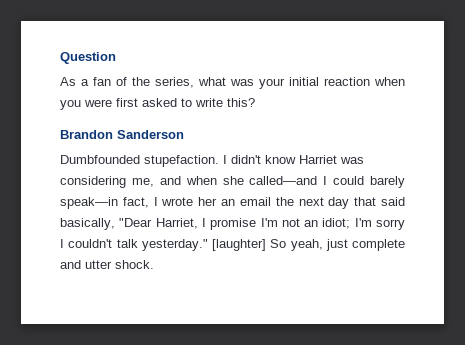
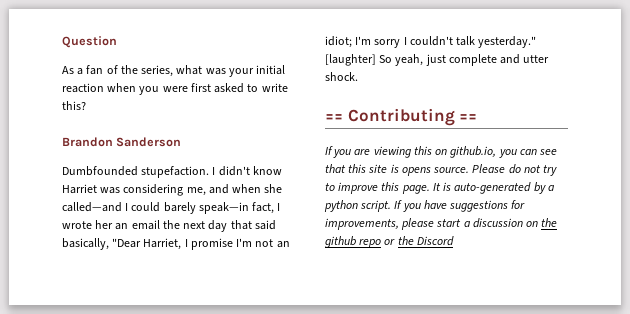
+ == Contributing ==
+ If you are viewing this on github.io, you can see that this site is opens source. Please do not try to improve this page. It is auto-generated by a python script. If you have suggestions for improvements, please start a discussion on the github repo or the Discord

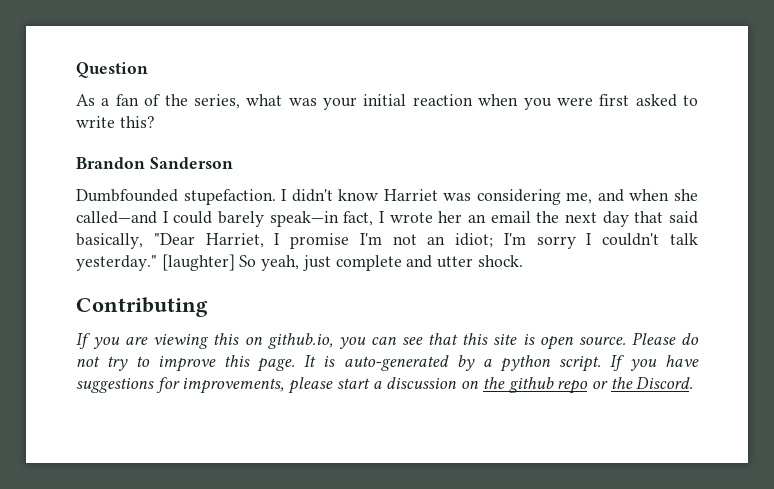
- == Contributing ==
+ Contributing
- If you are viewing this on github.io, you can see that this site is opens source.
+ If you are viewing this on github.io, you can see that this site is open source.
- If you have suggestions for improvements, please start a discussion on the github repo or the Discord
+ If you have suggestions for improvements, please start a discussion on the github repo or the Discord.

